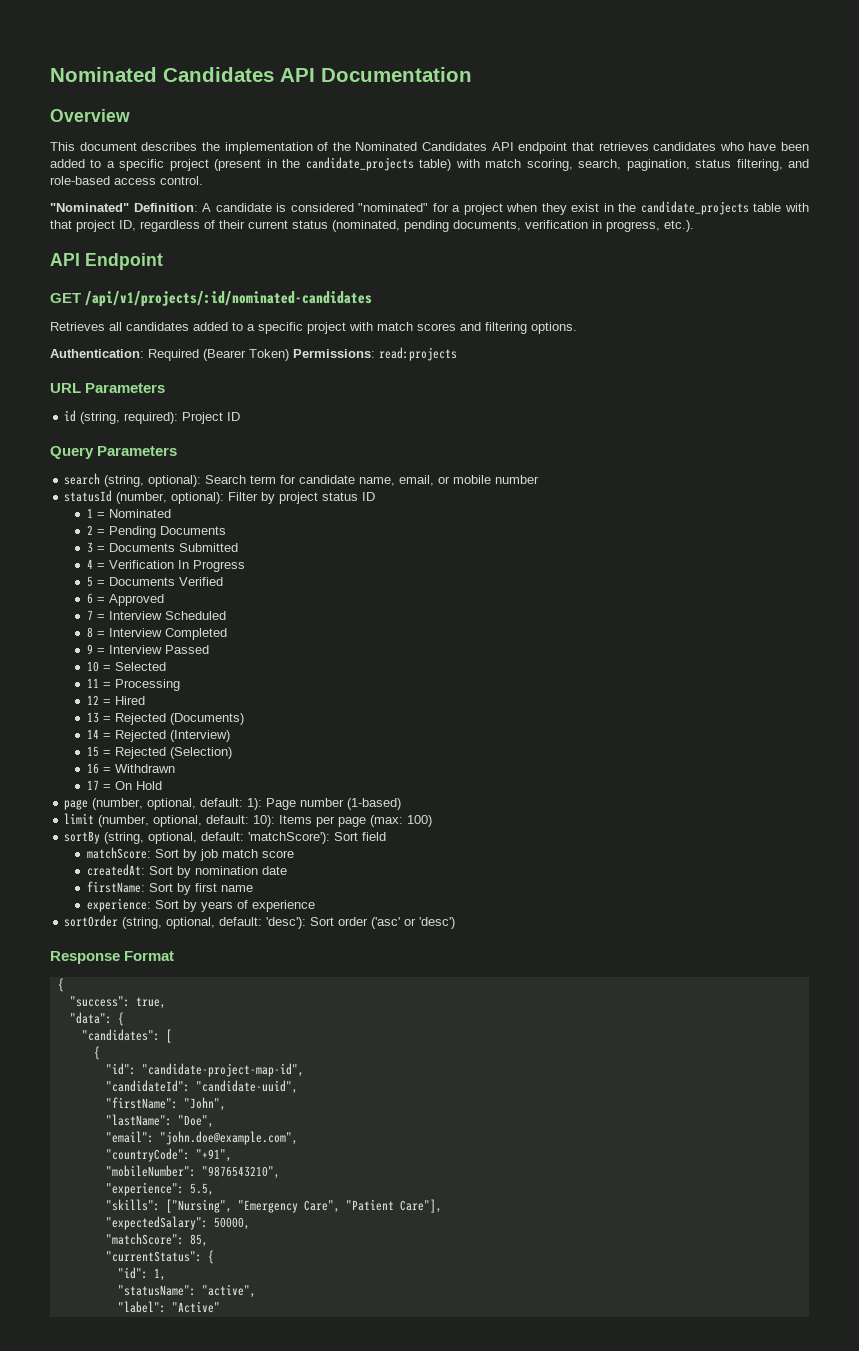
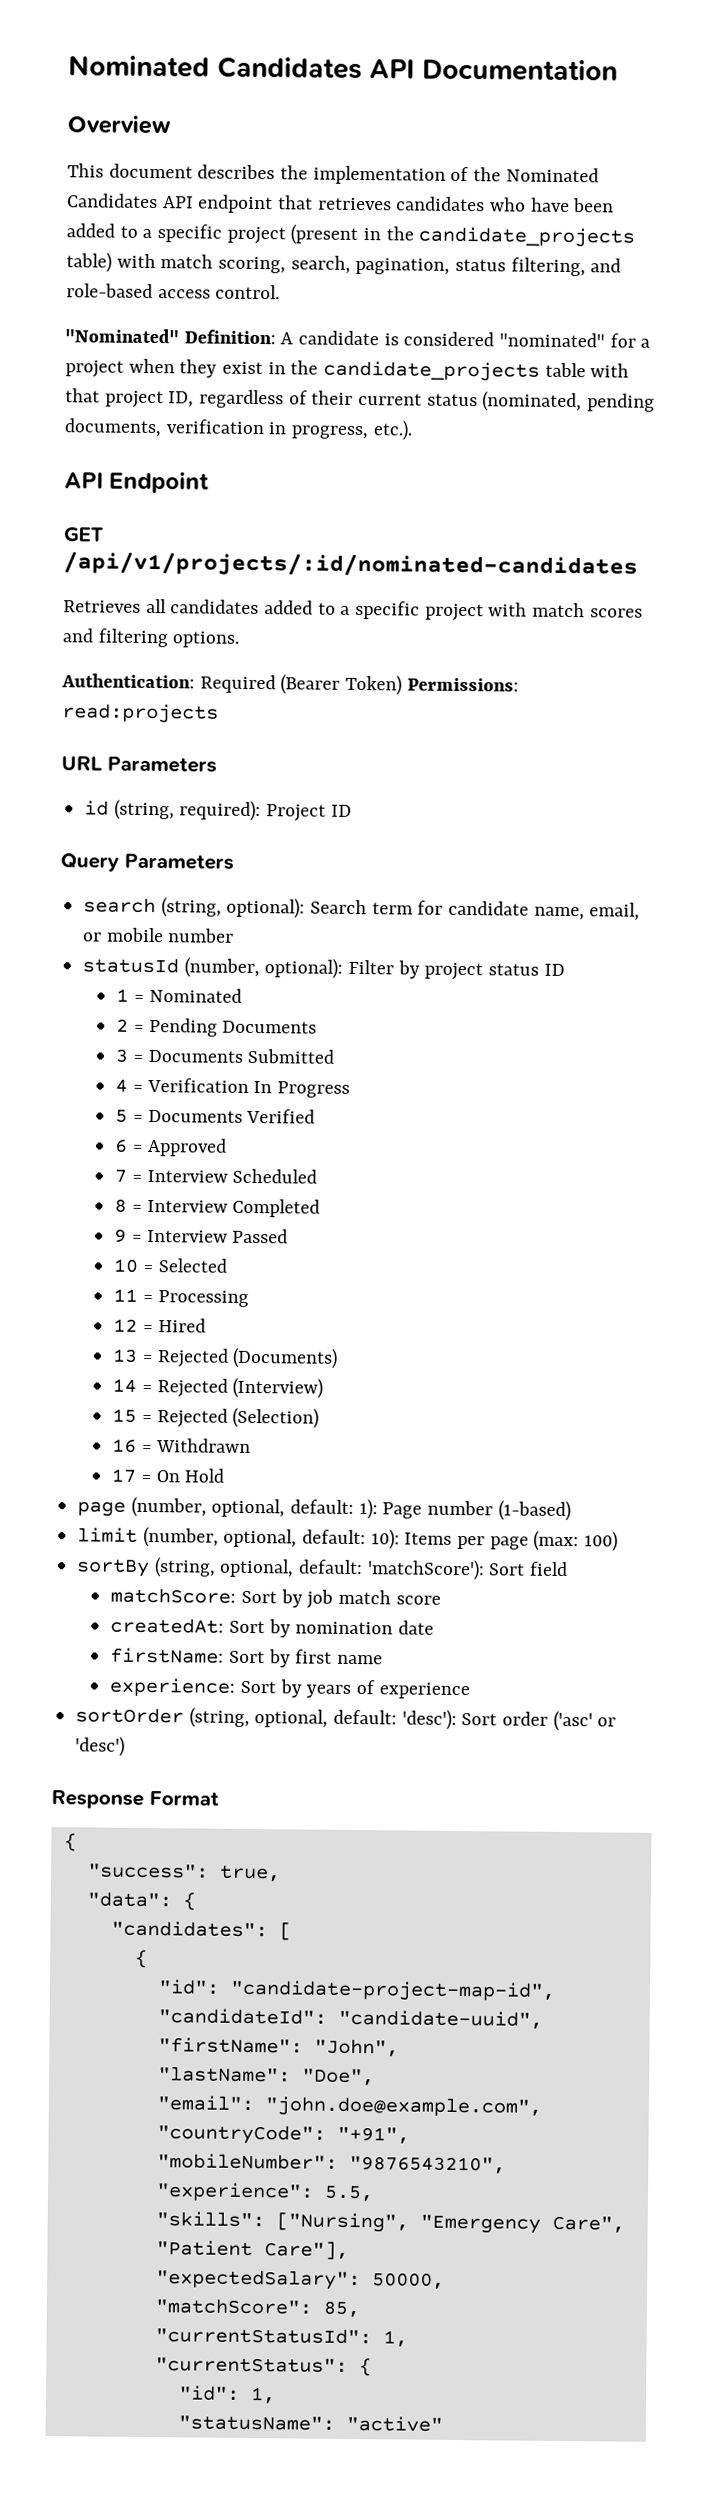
+ "currentStatusId": 1,
- "statusName": "active",
- "label": "Active"
+ "statusName": "active"

